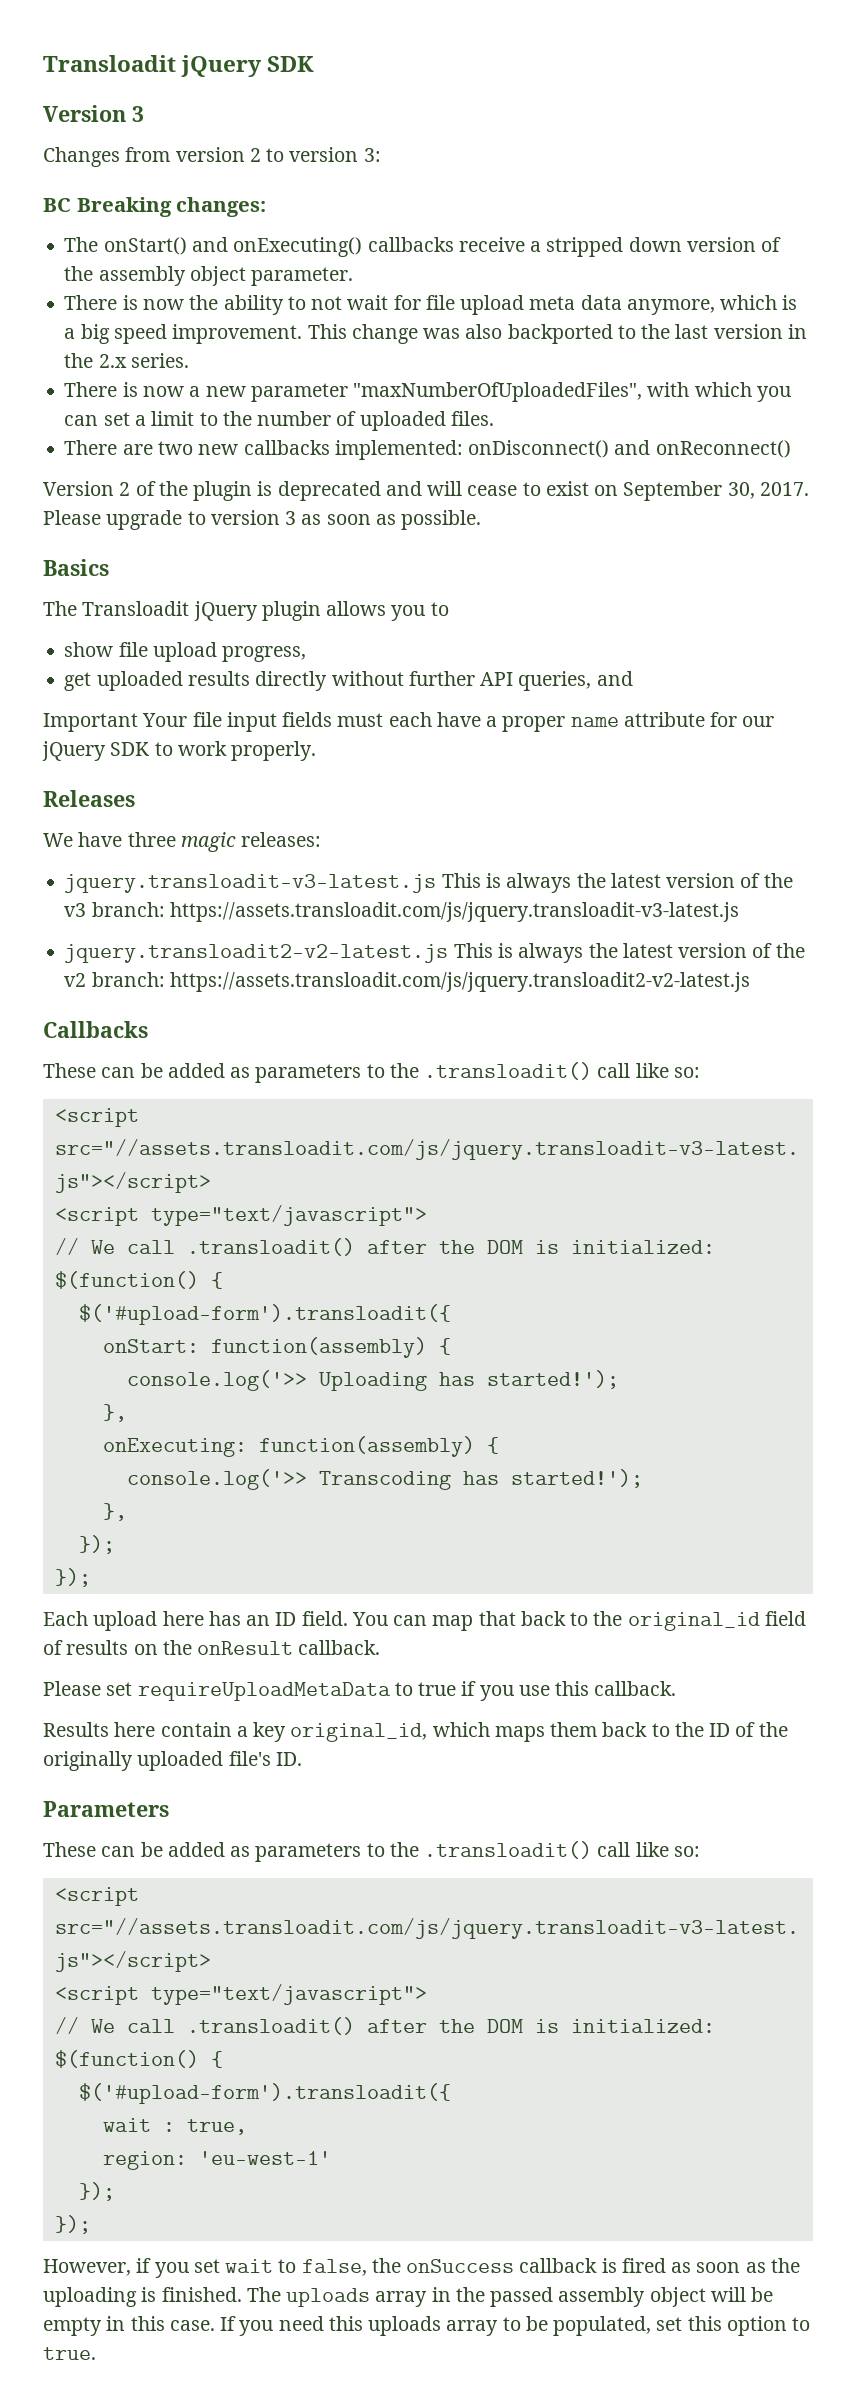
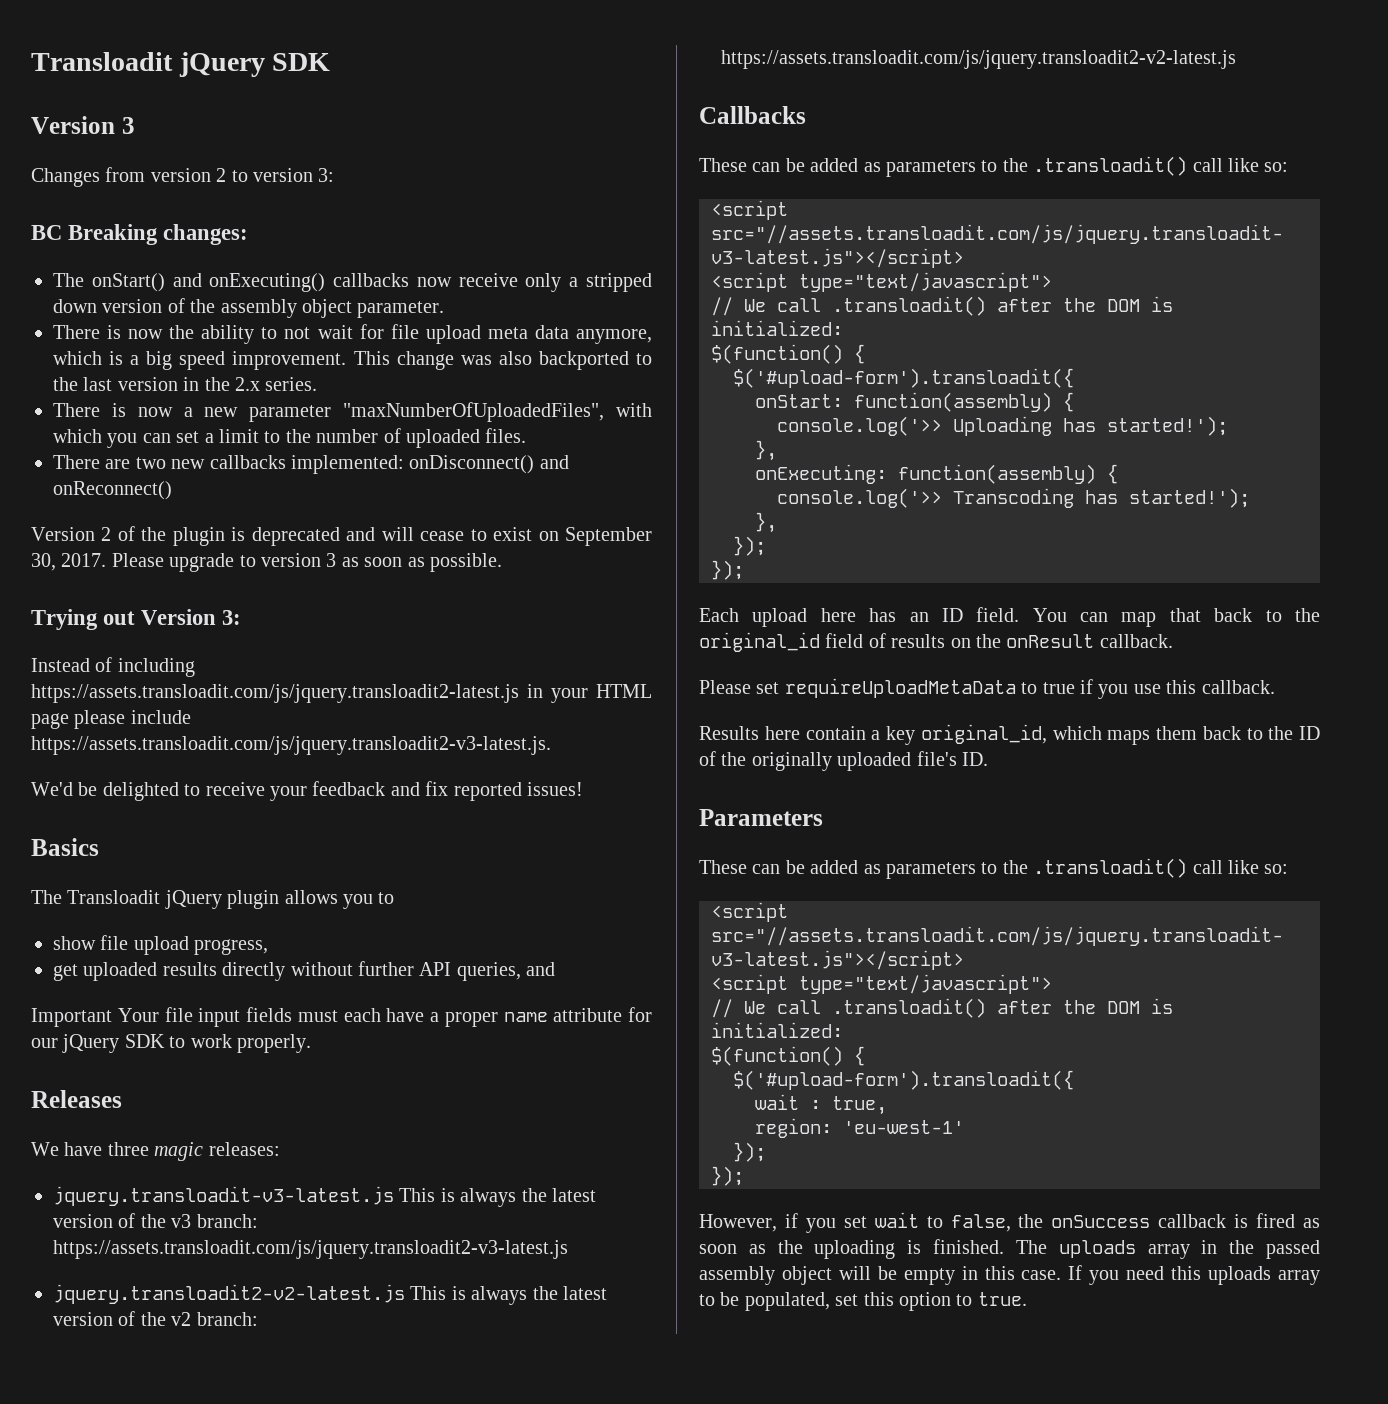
- The onStart() and onExecuting() callbacks receive a stripped down version of the assembly object parameter.
+ The onStart() and onExecuting() callbacks now receive only a stripped down version of the assembly object parameter.
+ Trying out Version 3:
+ Instead of including https://assets.transloadit.com/js/jquery.transloadit2-latest.js in your HTML page please include https://assets.transloadit.com/js/jquery.transloadit2-v3-latest.js.
+ We'd be delighted to receive your feedback and fix reported issues!
- jquery.transloadit-v3-latest.js This is always the latest version of the v3 branch: https://assets.transloadit.com/js/jquery.transloadit-v3-latest.js
+ jquery.transloadit-v3-latest.js This is always the latest version of the v3 branch: https://assets.transloadit.com/js/jquery.transloadit2-v3-latest.js

